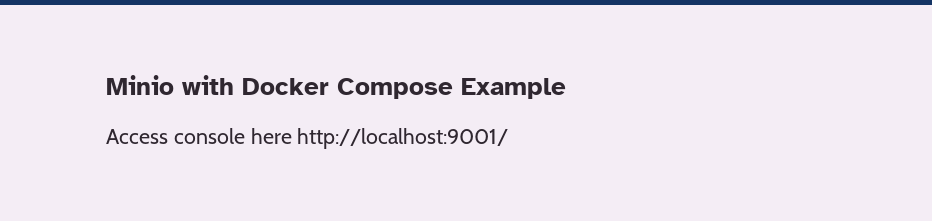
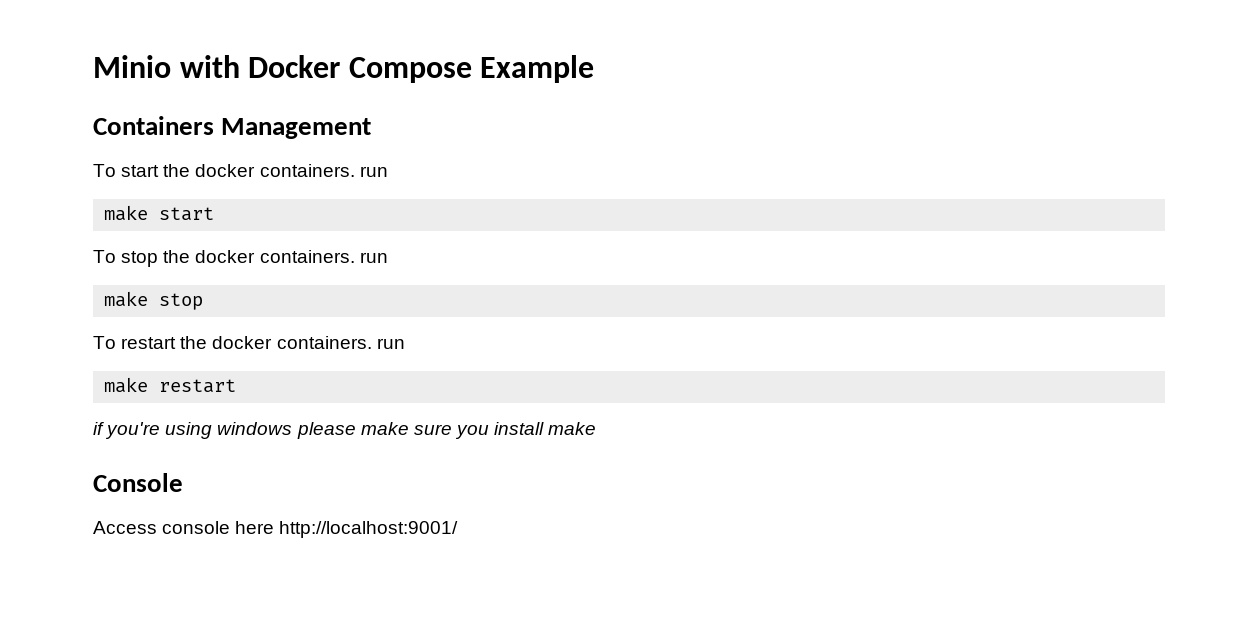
+ Containers Management
+ To start the docker containers. run
+ make start
+ To stop the docker containers. run
+ make stop
+ To restart the docker containers. run
+ make restart
+ if you're using windows please make sure you install make
+ Console

